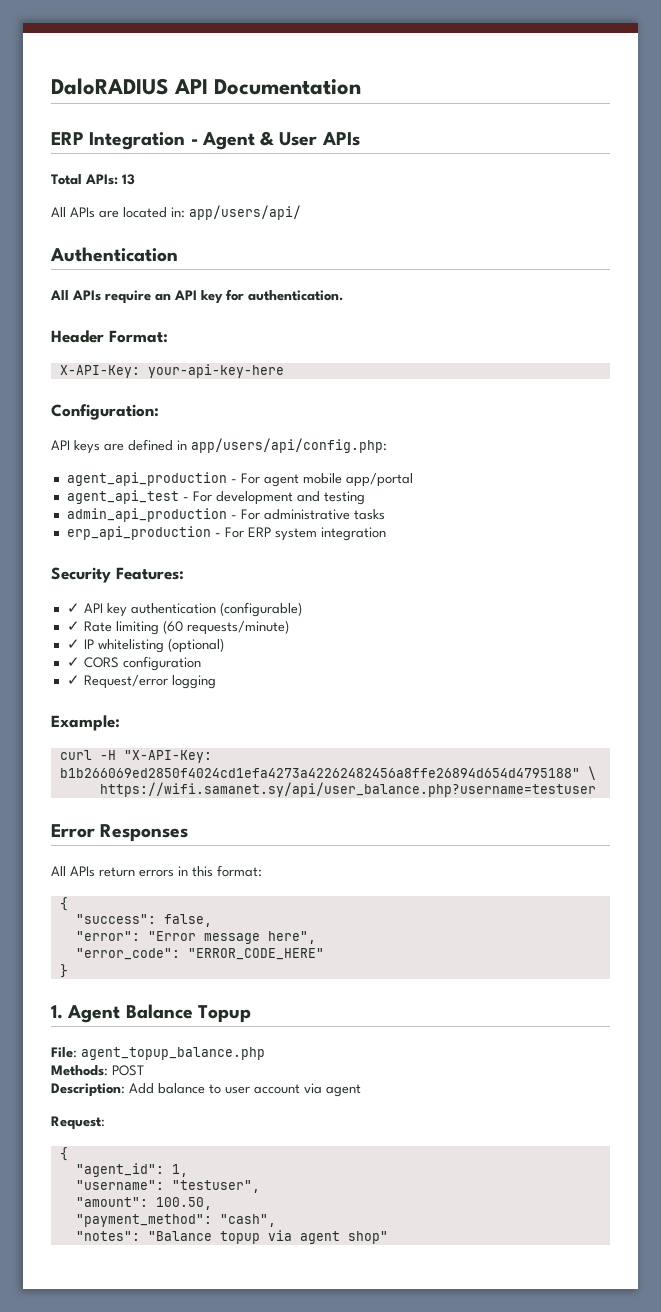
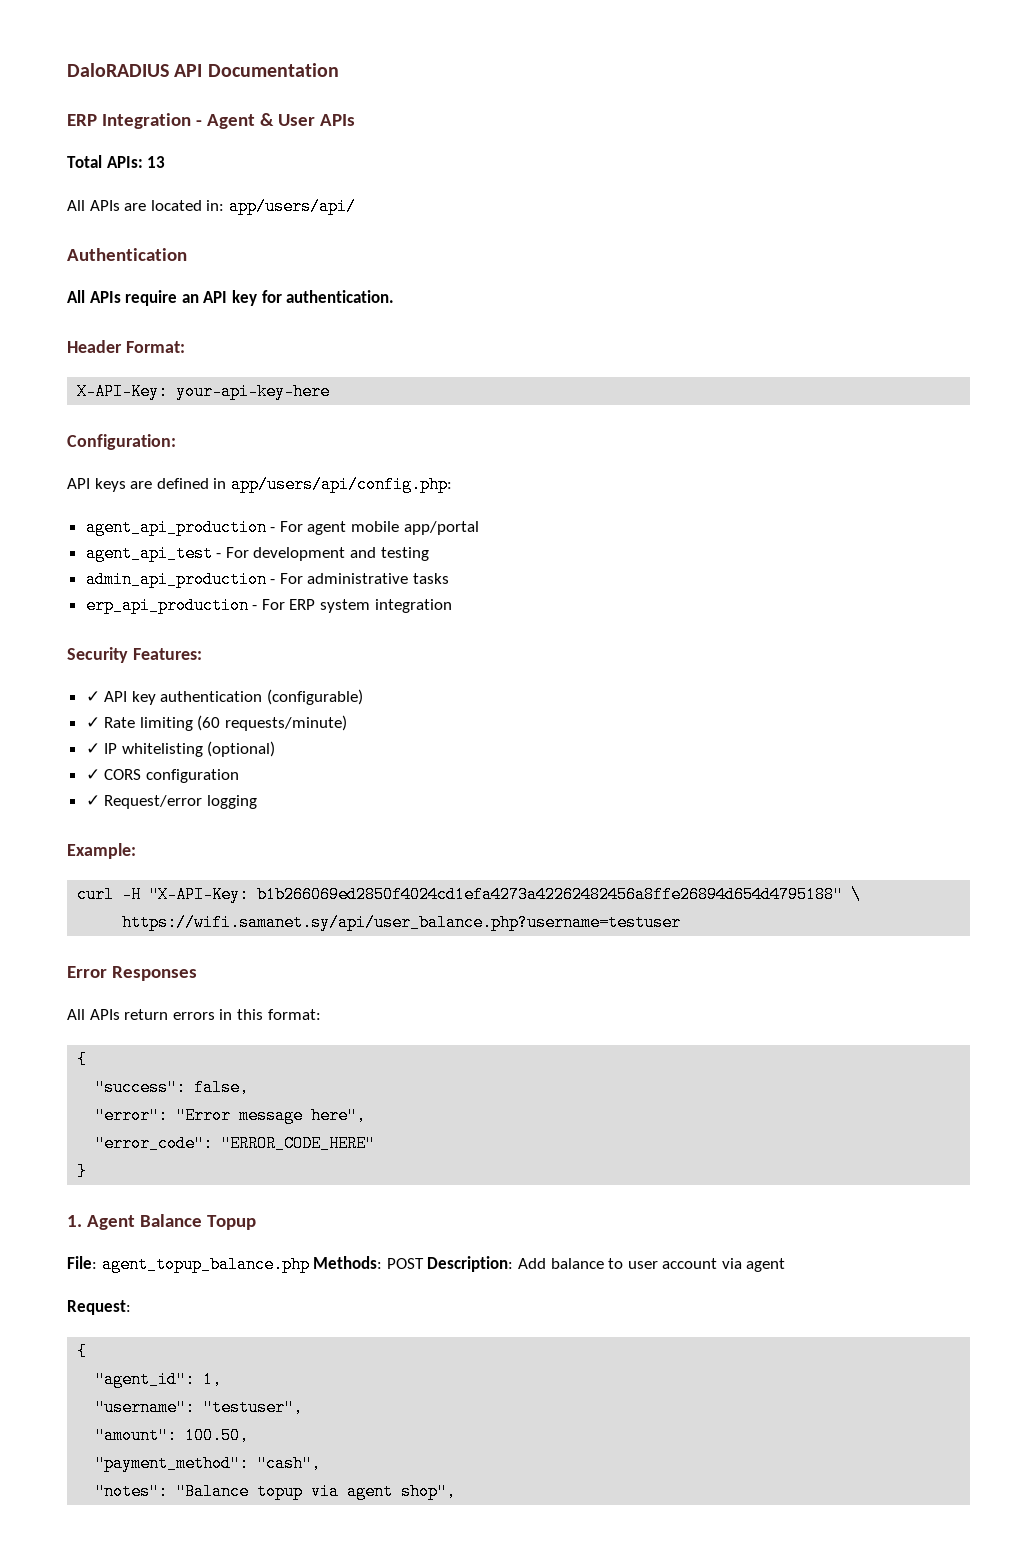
- File: agent_topup_balance.php
- Methods: POST
- Description: Add balance to user account via agent
+ File: agent_topup_balance.php Methods: POST Description: Add balance to user account via agent
- "notes": "Balance topup via agent shop"
+ "notes": "Balance topup via agent shop",

